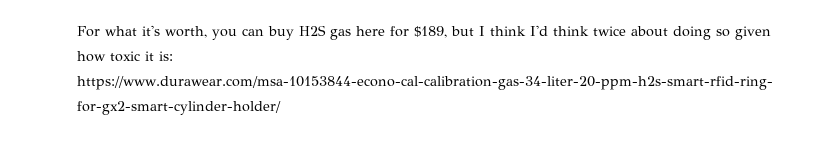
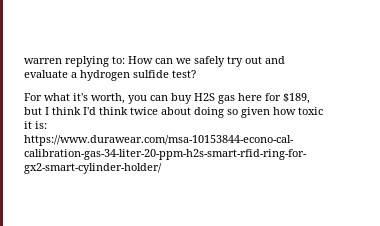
+ warren replying to: How can we safely try out and evaluate a hydrogen sulfide test?

